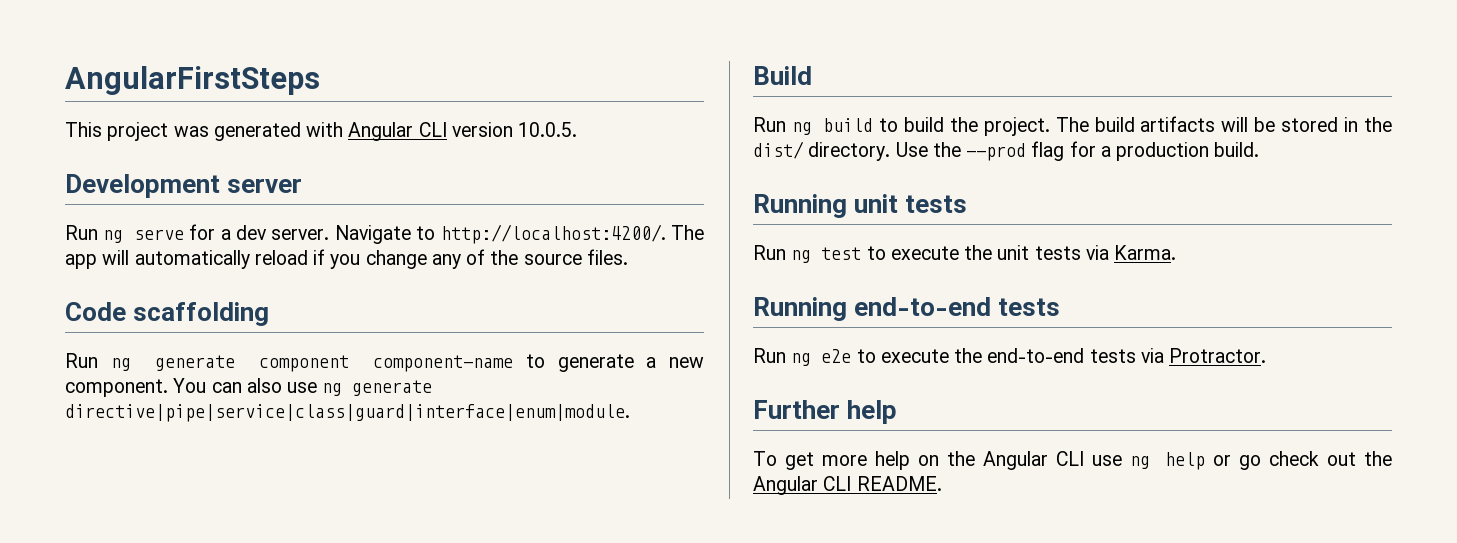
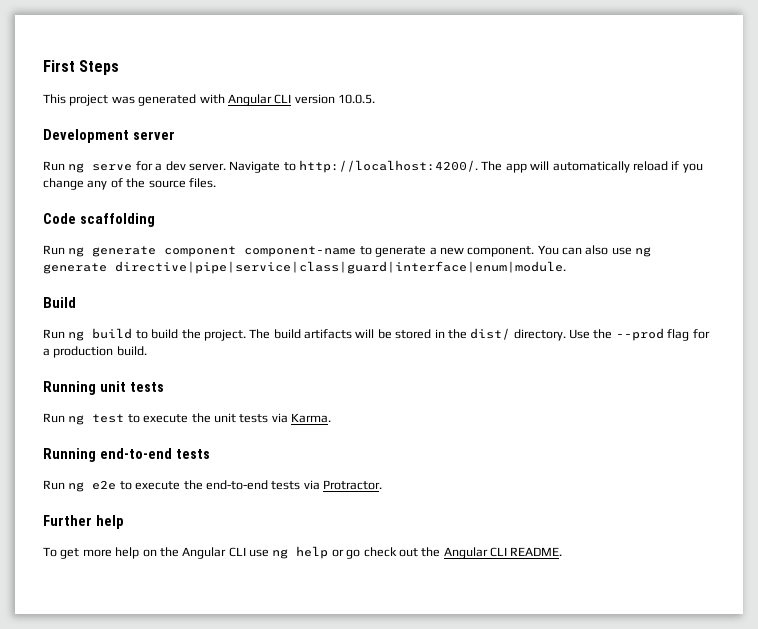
- AngularFirstSteps
+ First Steps

